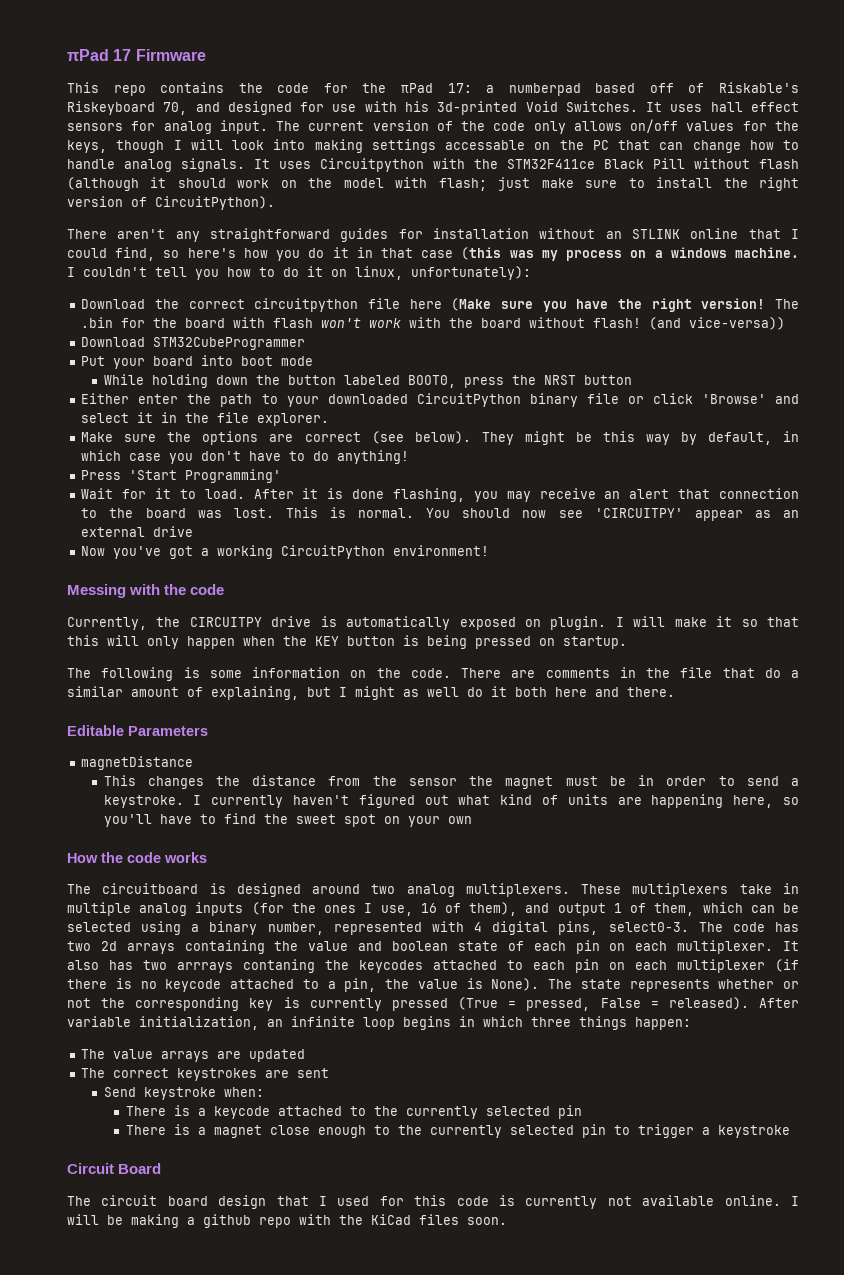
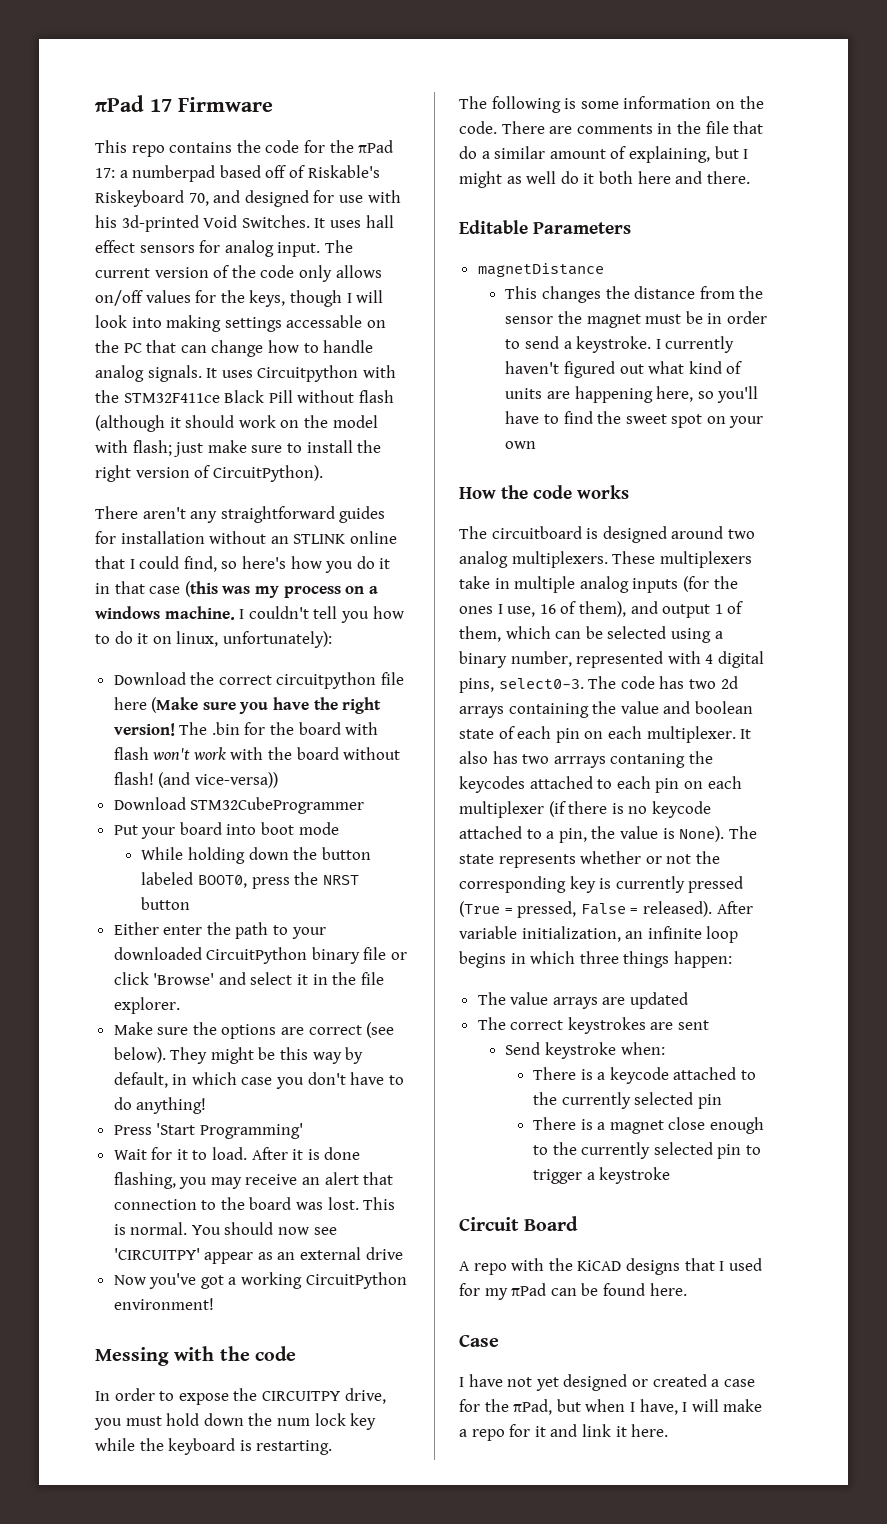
- Currently, the CIRCUITPY drive is automatically exposed on plugin. I will make it so that this will only happen when the KEY button is being pressed on startup.
+ In order to expose the CIRCUITPY drive, you must hold down the num lock key while the keyboard is restarting.
- The circuit board design that I used for this code is currently not available online. I will be making a github repo with the KiCad files soon.
+ A repo with the KiCAD designs that I used for my πPad can be found here.
+ Case
+ I have not yet designed or created a case for the πPad, but when I have, I will make a repo for it and link it here.

